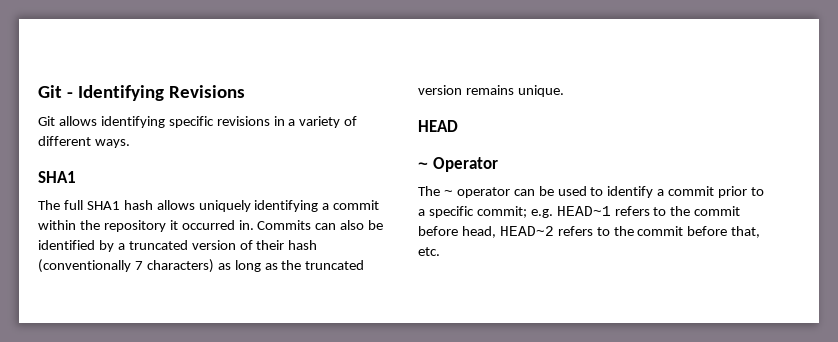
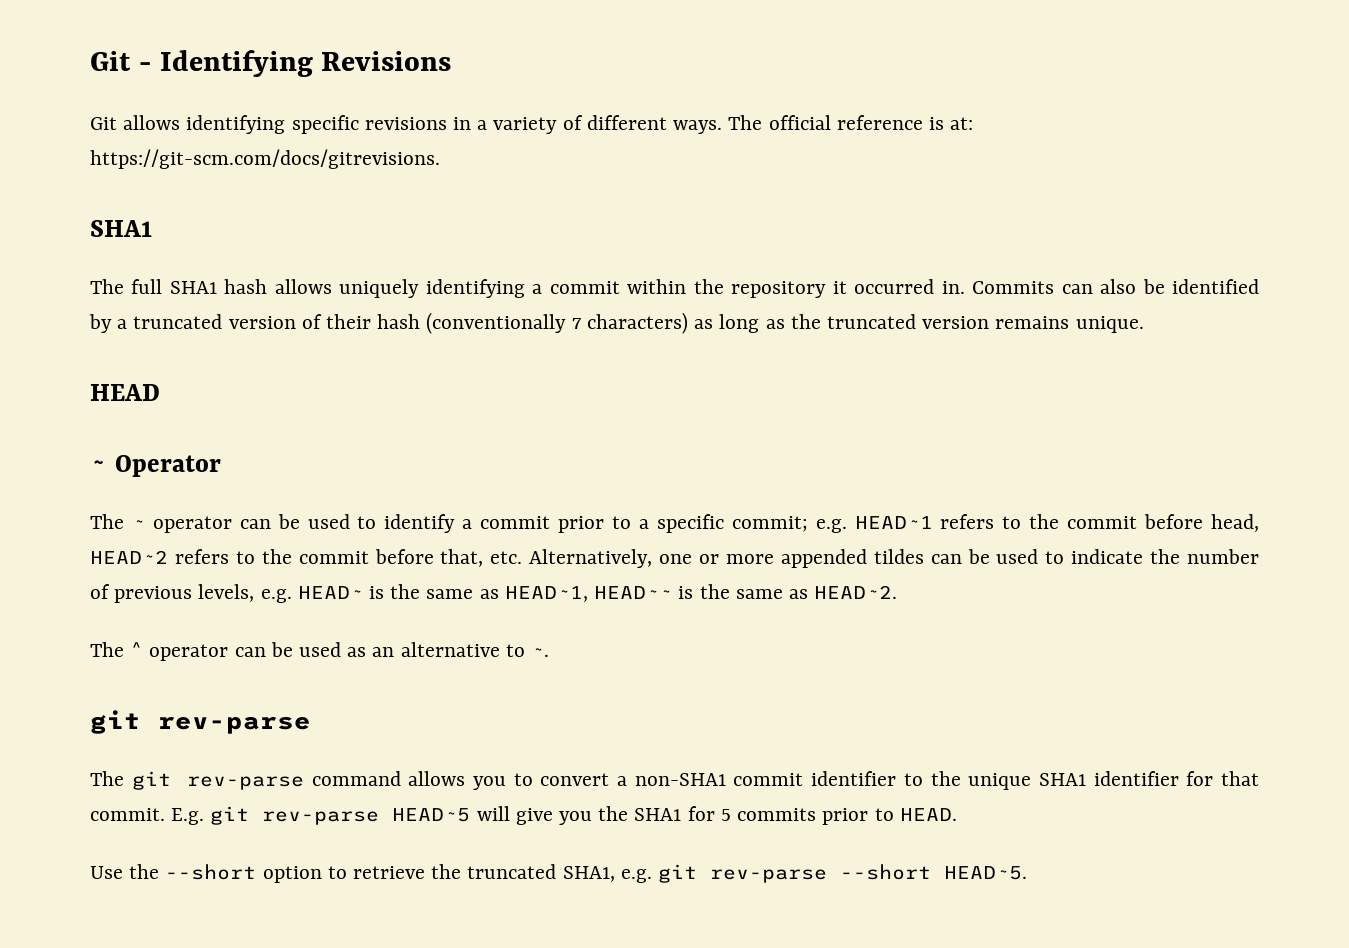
+ The official reference is at: https://git-scm.com/docs/gitrevisions.
- The ~ operator can be used to identify a commit prior to a specific commit; e.g. HEAD~1 refers to the commit before head, HEAD~2 refers to the commit before that, etc.
+ The ~ operator can be used to identify a commit prior to a specific commit; e.g. HEAD~1 refers to the commit before head, HEAD~2 refers to the commit before that, etc. Alternatively, one or more appended tildes can be used to indicate the number of previous levels, e.g. HEAD~ is the same as HEAD~1, HEAD~~ is the same as HEAD~2.
+ The ^ operator can be used as an alternative to ~.
+ git rev-parse
+ The git rev-parse command allows you to convert a non-SHA1 commit identifier to the unique SHA1 identifier for that commit. E.g. git rev-parse HEAD~5 will give you the SHA1 for 5 commits prior to HEAD.
+ Use the --short option to retrieve the truncated SHA1, e.g. git rev-parse --short HEAD~5.

